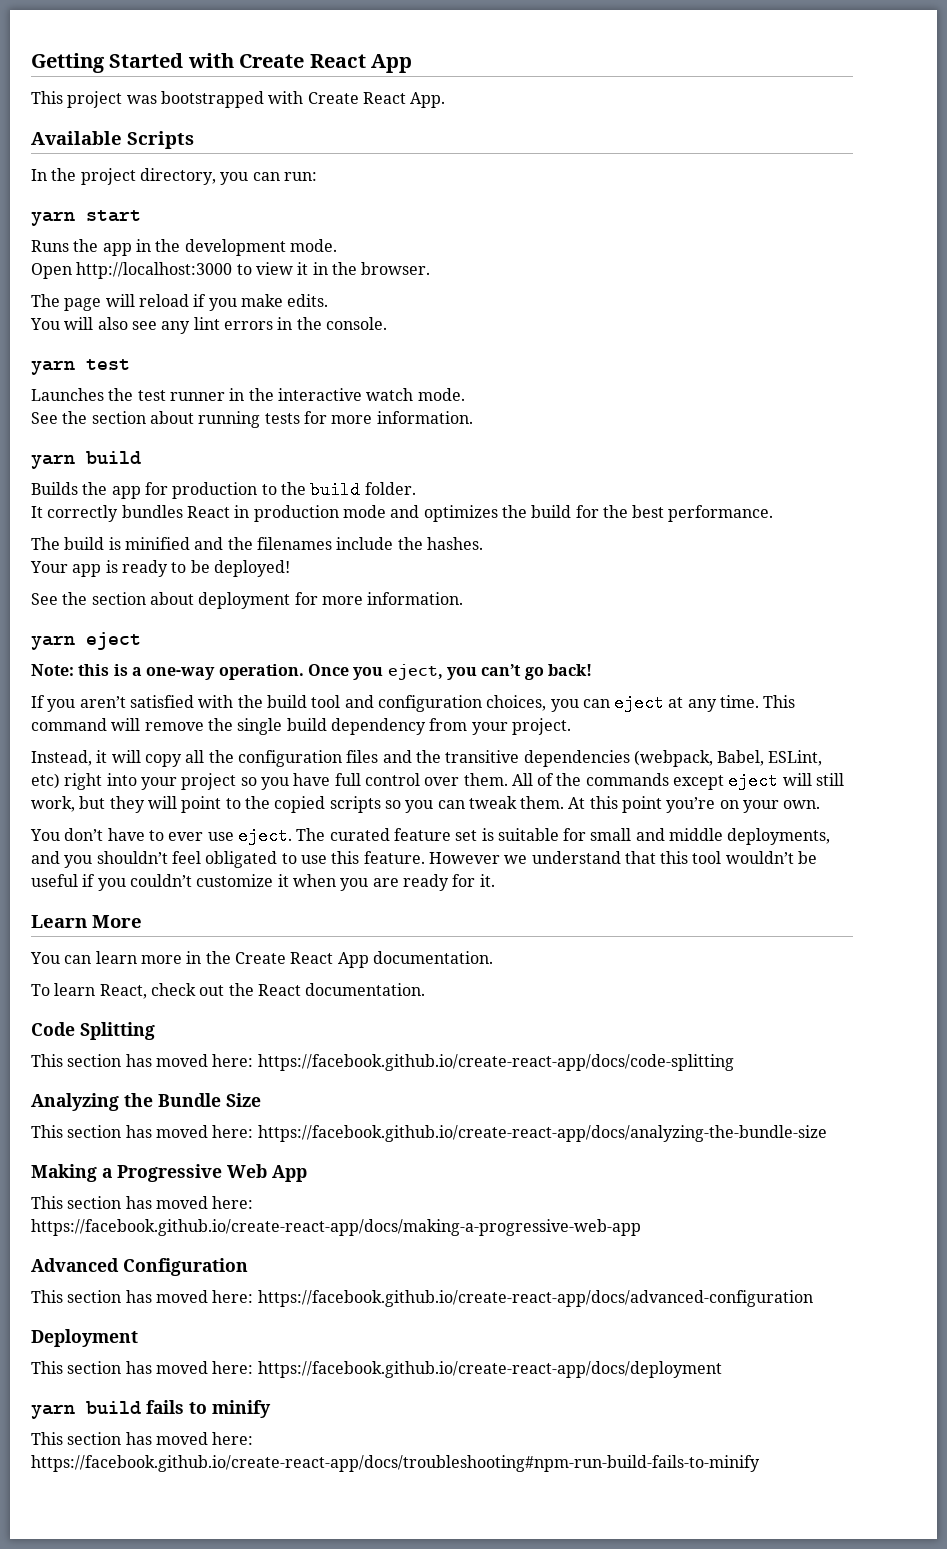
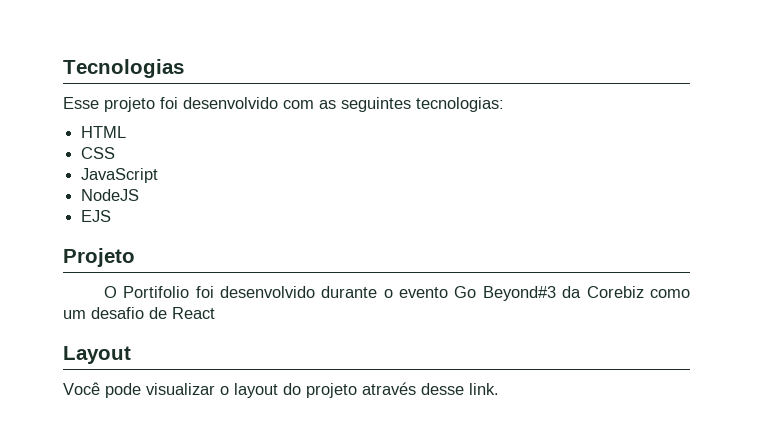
- Getting Started with Create React App
- This project was bootstrapped with Create React App.
- Available Scripts
- In the project directory, you can run:
- yarn start
- Runs the app in the development mode.
- Open http://localhost:3000 to view it in the browser.
- The page will reload if you make edits.
- You will also see any lint errors in the console.
- yarn test
- Launches the test runner in the interactive watch mode.
- See the section about running tests for more information.
- yarn build
- Builds the app for production to the build folder.
- It correctly bundles React in production mode and optimizes the build for the best performance.
- The build is minified and the filenames include the hashes.
- Your app is ready to be deployed!
- See the section about deployment for more information.
- yarn eject
- Note: this is a one-way operation. Once you eject, you can’t go back!
- If you aren’t satisfied with the build tool and configuration choices, you can eject at any time. This command will remove the single build dependency from your project.
- Instead, it will copy all the configuration files and the transitive dependencies (webpack, Babel, ESLint, etc) right into your project so you have full control over them. All of the commands except eject will still work, but they will point to the copied scripts so you can tweak them. At this point you’re on your own.
- You don’t have to ever use eject. The curated feature set is suitable for small and middle deployments, and you shouldn’t feel obligated to use this feature. However we understand that this tool wouldn’t be useful if you couldn’t customize it when you are ready for it.
- Learn More
- You can learn more in the Create React App documentation.
- To learn React, check out the React documentation.
- Code Splitting
- This section has moved here: https://facebook.github.io/create-react-app/docs/code-splitting
- Analyzing the Bundle Size
- This section has moved here: https://facebook.github.io/create-react-app/docs/analyzing-the-bundle-size
- Making a Progressive Web App
- This section has moved here: https://facebook.github.io/create-react-app/docs/making-a-progressive-web-app
- Advanced Configuration
- This section has moved here: https://facebook.github.io/create-react-app/docs/advanced-configuration
- Deployment
- This section has moved here: https://facebook.github.io/create-react-app/docs/deployment
- yarn build fails to minify
- This section has moved here: https://facebook.github.io/create-react-app/docs/troubleshooting#npm-run-build-fails-to-minify
+ Tecnologias
+ Esse projeto foi desenvolvido com as seguintes tecnologias:
+ HTML
+ CSS
+ JavaScript
+ NodeJS
+ EJS
+ Projeto
+ O Portifolio foi desenvolvido durante o evento Go Beyond#3 da Corebiz como um desafio de React
+ Layout
+ Você pode visualizar o layout do projeto através desse link.

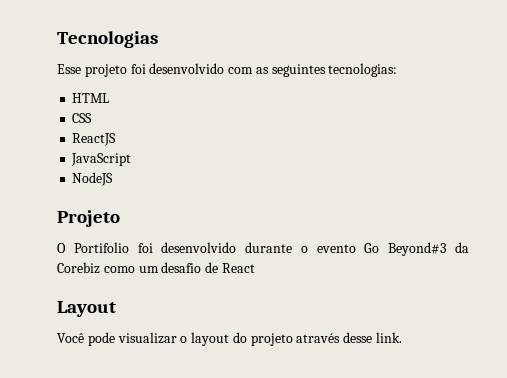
+ ReactJS
- EJS

